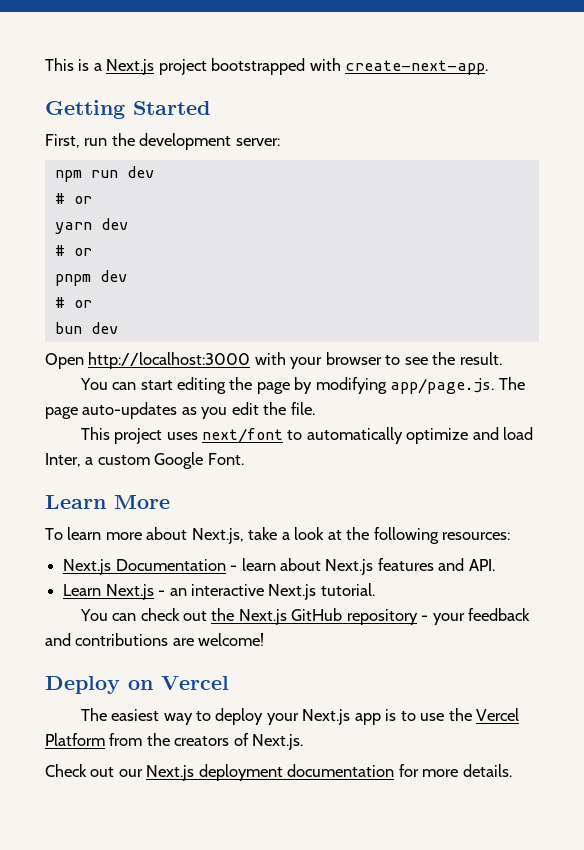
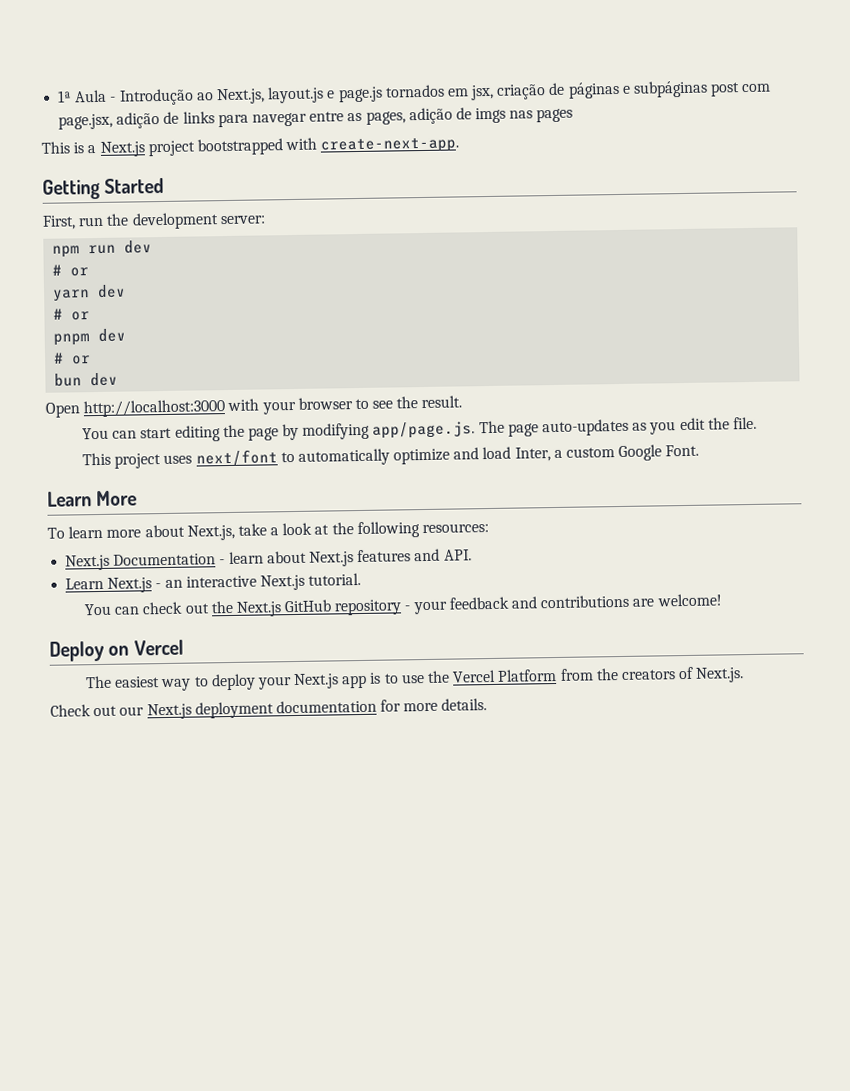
+ 1ª Aula - Introdução ao Next.js, layout.js e page.js tornados em jsx, criação de páginas e subpáginas post com page.jsx, adição de links para navegar entre as pages, adição de imgs nas pages

